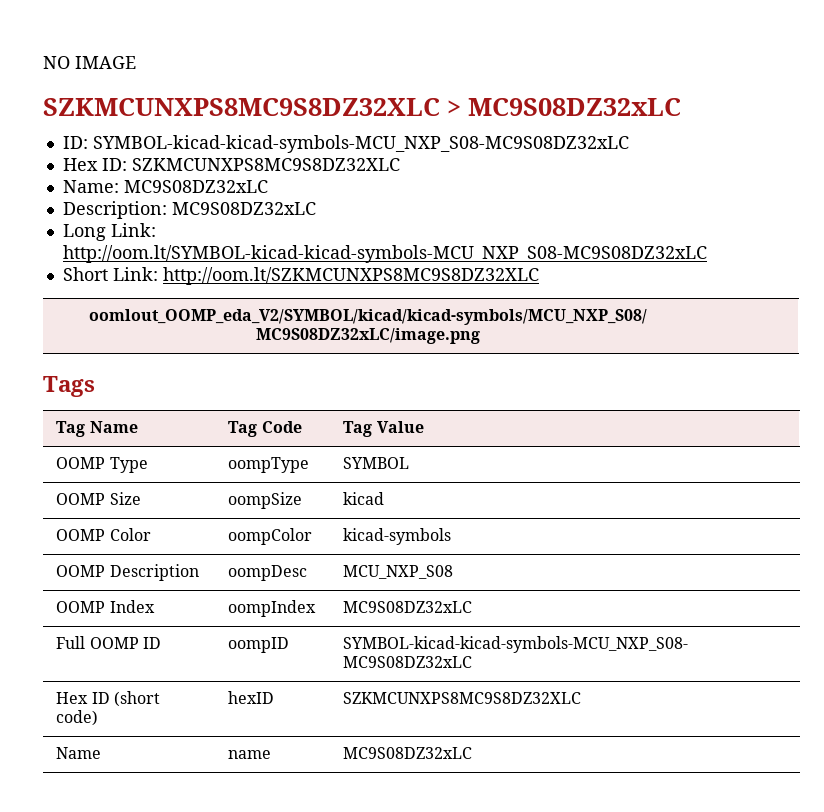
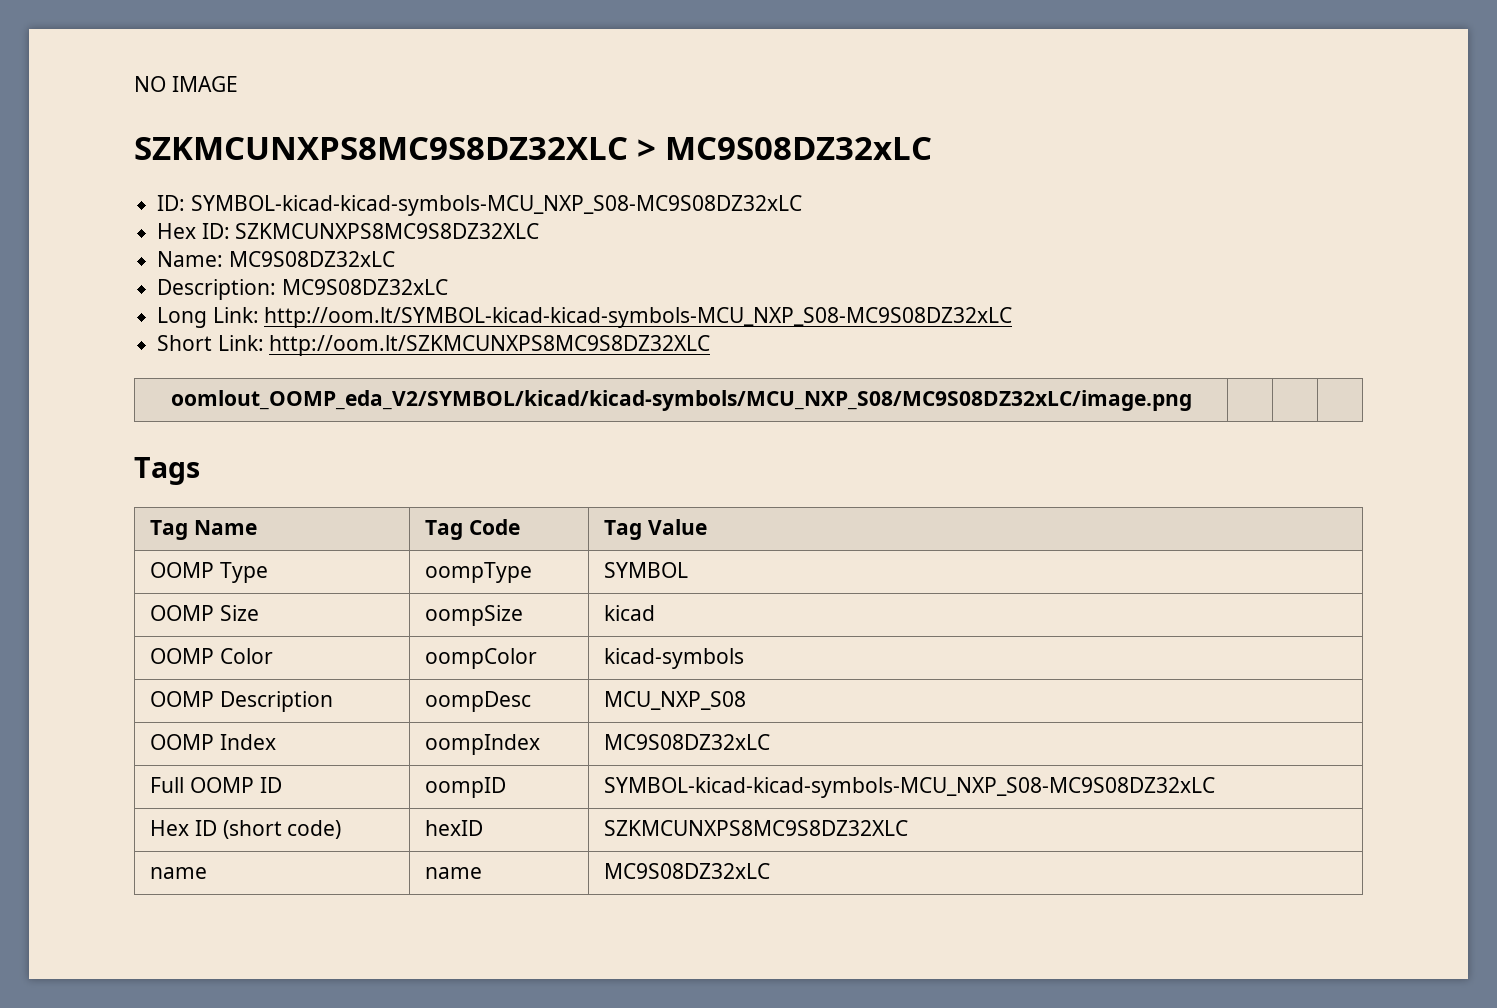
- Name | name | MC9S08DZ32xLC
+ name | name | MC9S08DZ32xLC

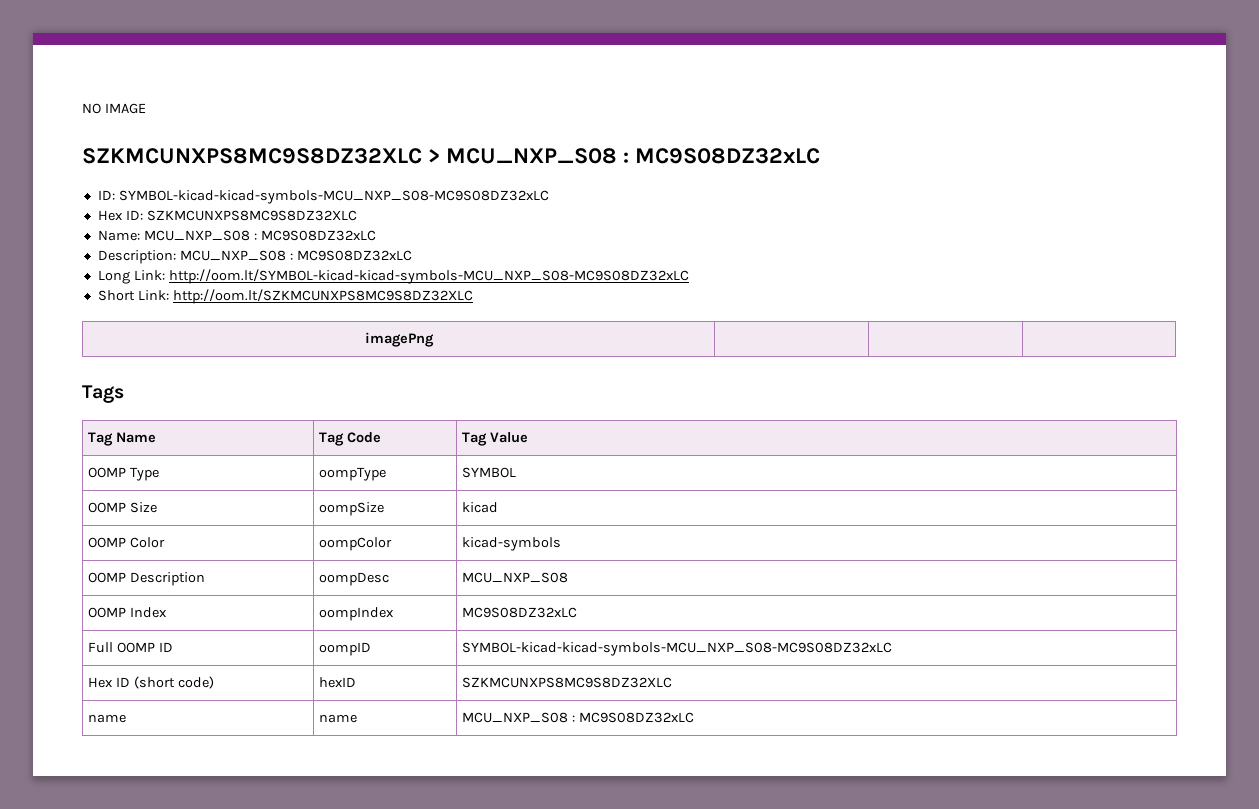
- SZKMCUNXPS8MC9S8DZ32XLC > MC9S08DZ32xLC
+ SZKMCUNXPS8MC9S8DZ32XLC > MCU_NXP_S08 : MC9S08DZ32xLC
- Name: MC9S08DZ32xLC
+ Name: MCU_NXP_S08 : MC9S08DZ32xLC
- Description: MC9S08DZ32xLC
+ Description: MCU_NXP_S08 : MC9S08DZ32xLC
- oomlout_OOMP_eda_V2/SYMBOL/kicad/kicad-symbols/MCU_NXP_S08/MC9S08DZ32xLC/image.png | | |
+ imagePng | | |
- name | name | MC9S08DZ32xLC
+ name | name | MCU_NXP_S08 : MC9S08DZ32xLC

